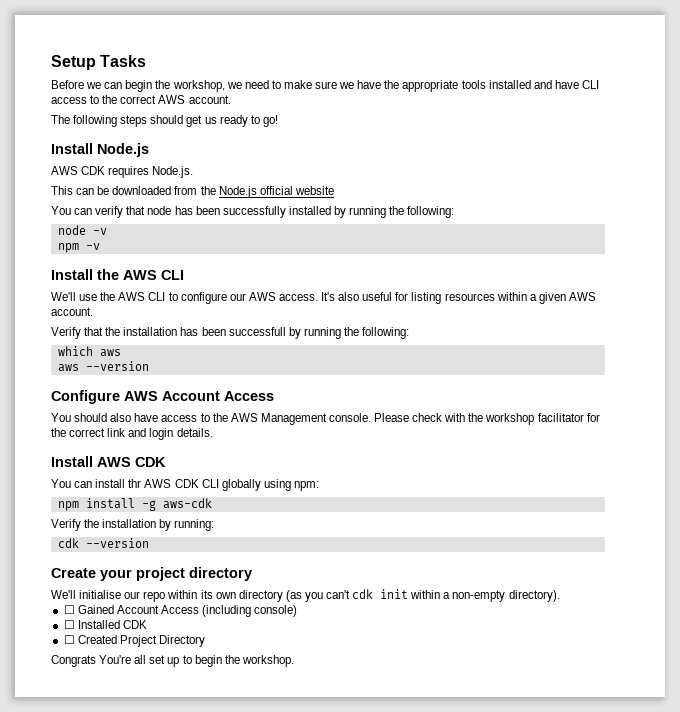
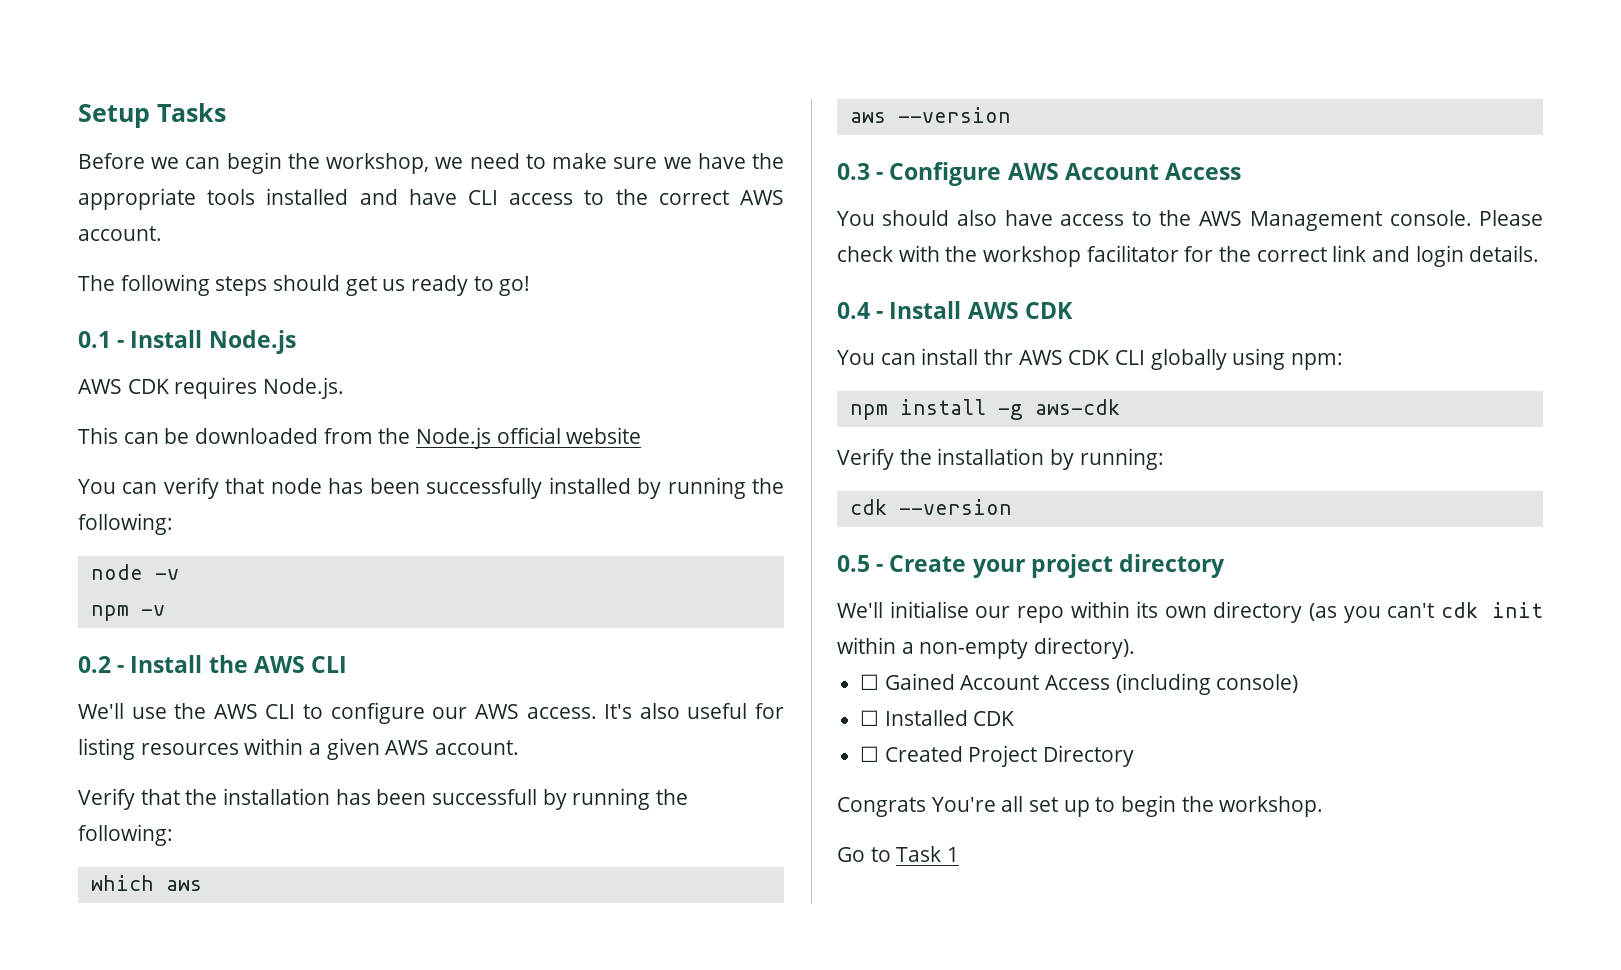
- Install Node.js
+ 0.1 - Install Node.js
- Install the AWS CLI
+ 0.2 - Install the AWS CLI
- Configure AWS Account Access
+ 0.3 - Configure AWS Account Access
- Install AWS CDK
+ 0.4 - Install AWS CDK
- Create your project directory
+ 0.5 - Create your project directory
+ Go to Task 1

